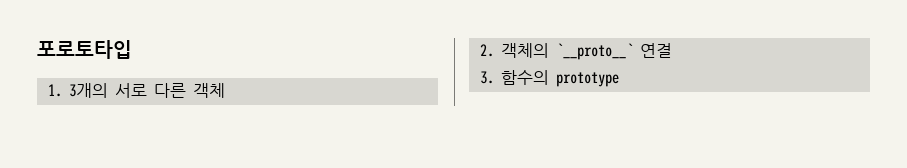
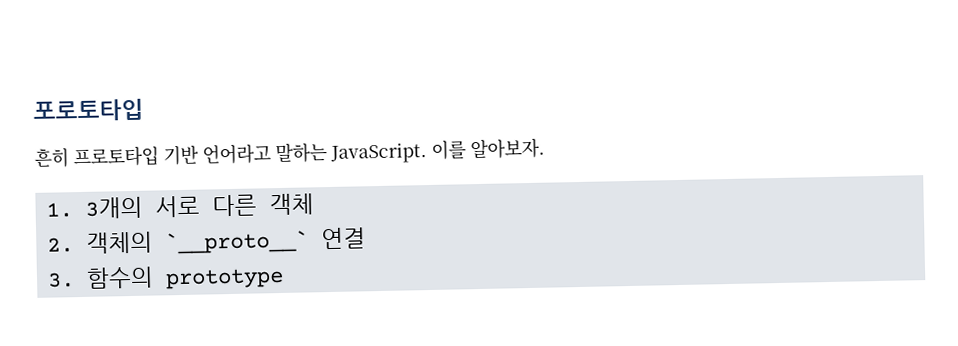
+ 흔히 프로토타입 기반 언어라고 말하는 JavaScript. 이를 알아보자.

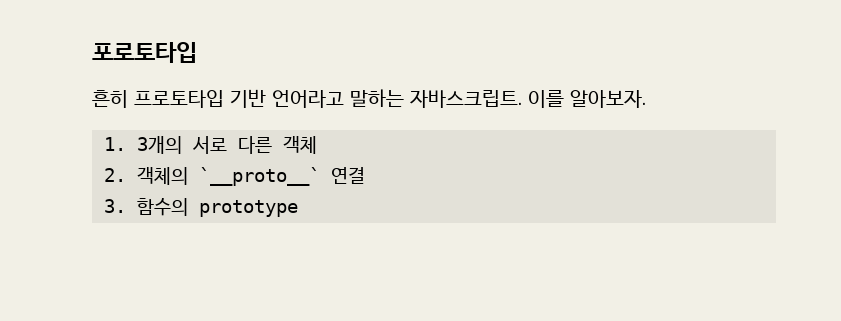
- 흔히 프로토타입 기반 언어라고 말하는 JavaScript.
+ 흔히 프로토타입 기반 언어라고 말하는 자바스크립트.

